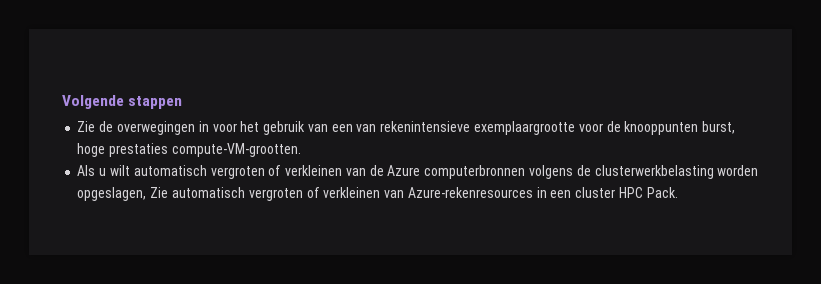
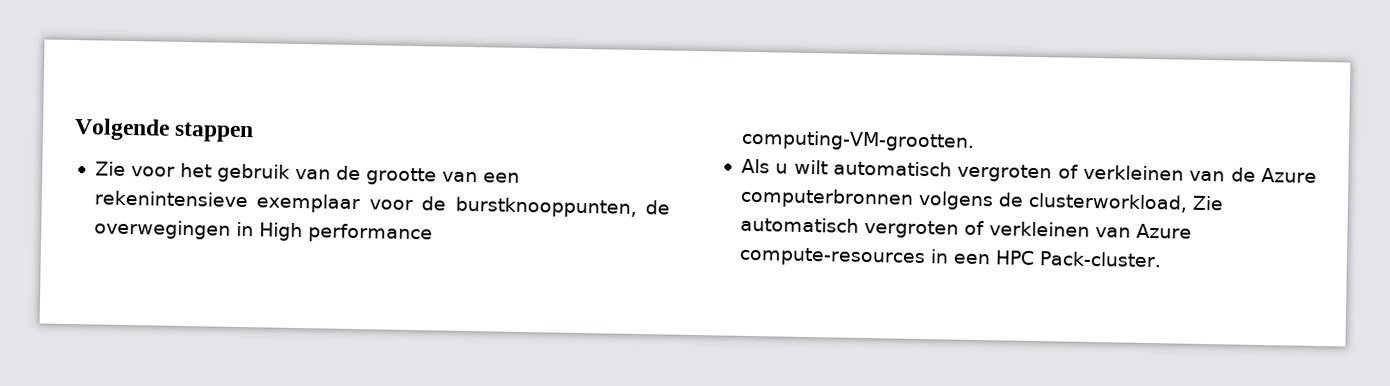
- Zie de overwegingen in voor het gebruik van een van rekenintensieve exemplaargrootte voor de knooppunten burst, hoge prestaties compute-VM-grootten.
+ Zie voor het gebruik van de grootte van een rekenintensieve exemplaar voor de burstknooppunten, de overwegingen in High performance computing-VM-grootten.
- Als u wilt automatisch vergroten of verkleinen van de Azure computerbronnen volgens de clusterwerkbelasting worden opgeslagen, Zie automatisch vergroten of verkleinen van Azure-rekenresources in een cluster HPC Pack.
+ Als u wilt automatisch vergroten of verkleinen van de Azure computerbronnen volgens de clusterworkload, Zie automatisch vergroten of verkleinen van Azure compute-resources in een HPC Pack-cluster.

